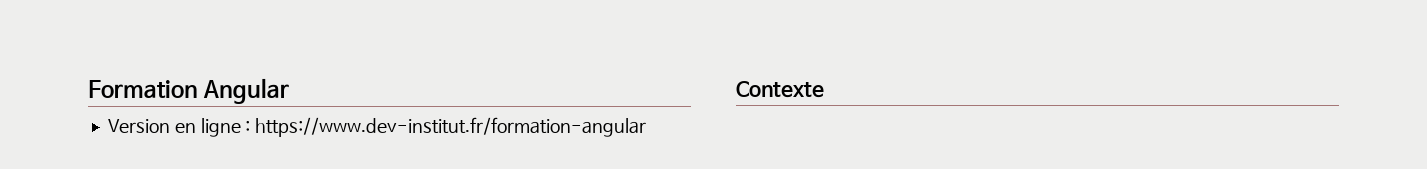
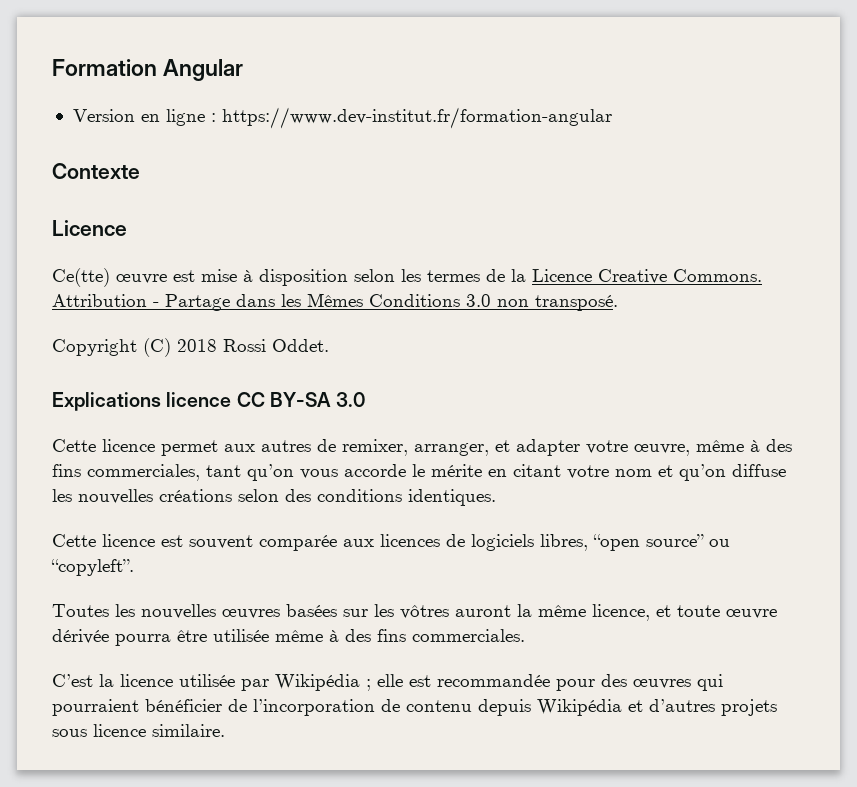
  Contexte
+ Licence
+ Ce(tte) œuvre est mise à disposition selon les termes de la Licence Creative Commons. Attribution - Partage dans les Mêmes Conditions 3.0 non transposé.
+ Copyright (C) 2018 Rossi Oddet.
+ Explications licence CC BY-SA 3.0
+ Cette licence permet aux autres de remixer, arranger, et adapter votre œuvre, même à des fins commerciales, tant qu’on vous accorde le mérite en citant votre nom et qu’on diffuse les nouvelles créations selon des conditions identiques.
+ Cette licence est souvent comparée aux licences de logiciels libres, “open source” ou “copyleft”.
+ Toutes les nouvelles œuvres basées sur les vôtres auront la même licence, et toute œuvre dérivée pourra être utilisée même à des fins commerciales.
+ C’est la licence utilisée par Wikipédia ; elle est recommandée pour des œuvres qui pourraient bénéficier de l’incorporation de contenu depuis Wikipédia et d’autres projets sous licence similaire.

